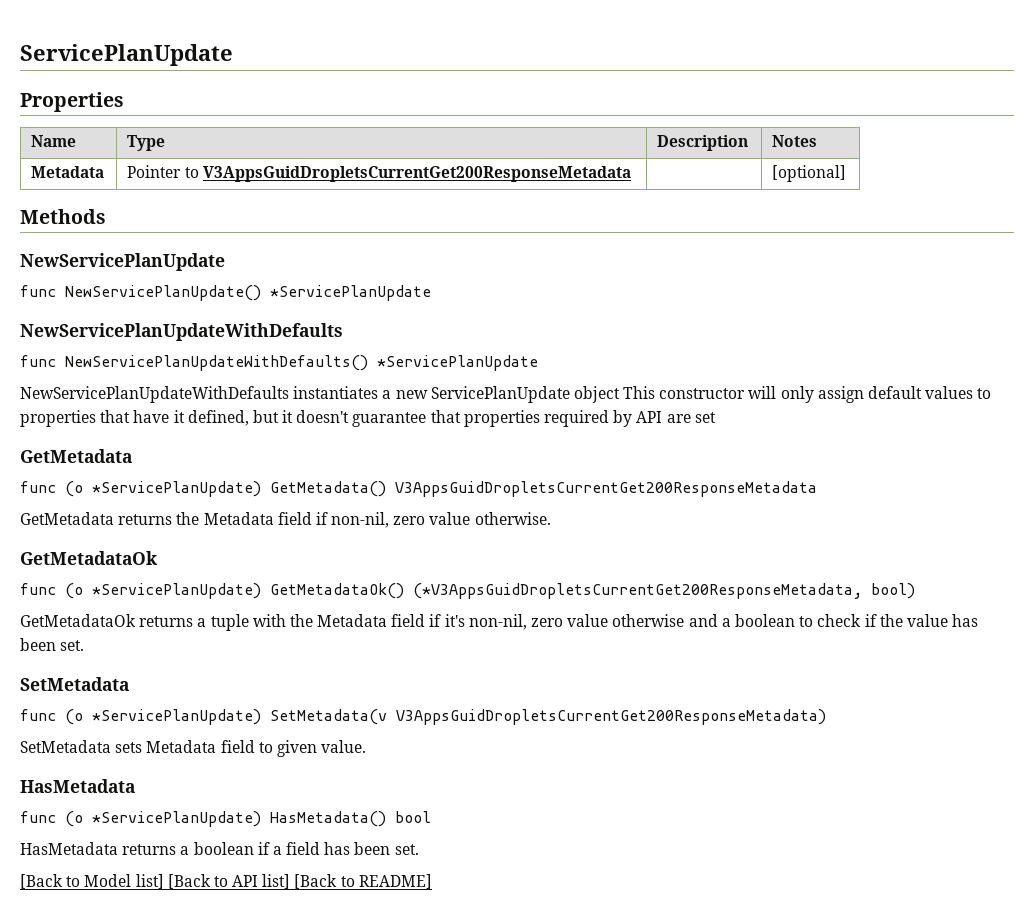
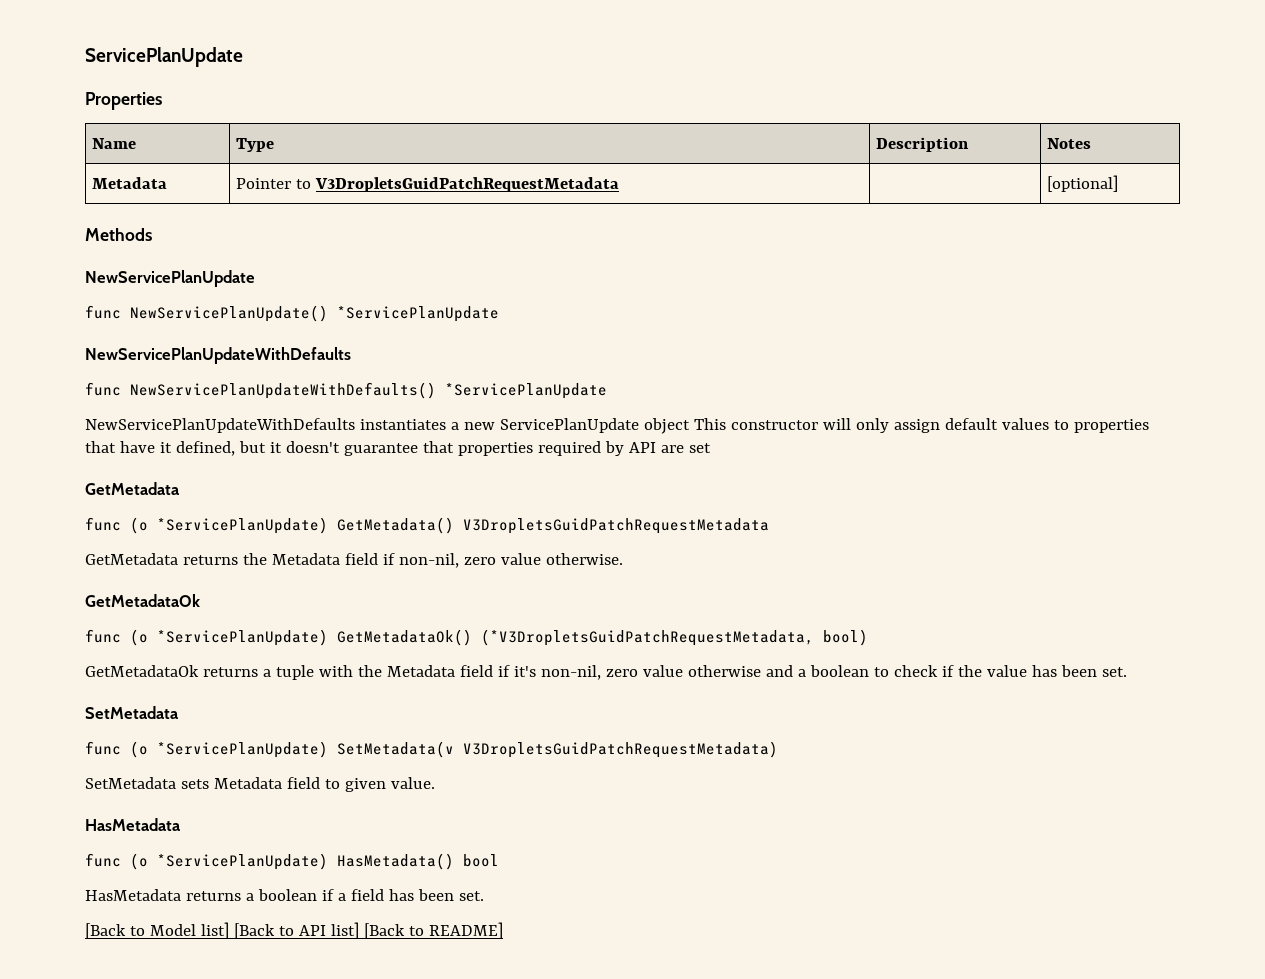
- Metadata | Pointer to V3AppsGuidDropletsCurrentGet200ResponseMetadata | | [optional]
+ Metadata | Pointer to V3DropletsGuidPatchRequestMetadata | | [optional]
- func (o *ServicePlanUpdate) GetMetadata() V3AppsGuidDropletsCurrentGet200ResponseMetadata
+ func (o *ServicePlanUpdate) GetMetadata() V3DropletsGuidPatchRequestMetadata
- func (o *ServicePlanUpdate) GetMetadataOk() (*V3AppsGuidDropletsCurrentGet200ResponseMetadata, bool)
+ func (o *ServicePlanUpdate) GetMetadataOk() (*V3DropletsGuidPatchRequestMetadata, bool)
- func (o *ServicePlanUpdate) SetMetadata(v V3AppsGuidDropletsCurrentGet200ResponseMetadata)
+ func (o *ServicePlanUpdate) SetMetadata(v V3DropletsGuidPatchRequestMetadata)

